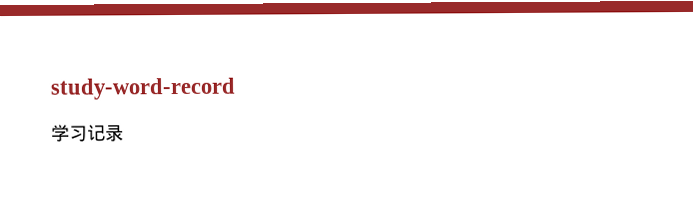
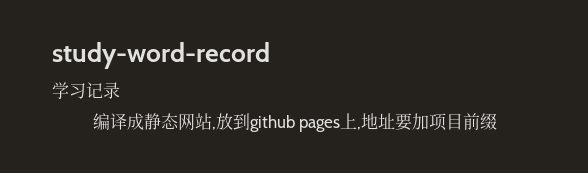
+ 编译成静态网站,放到github pages上,地址要加项目前缀

